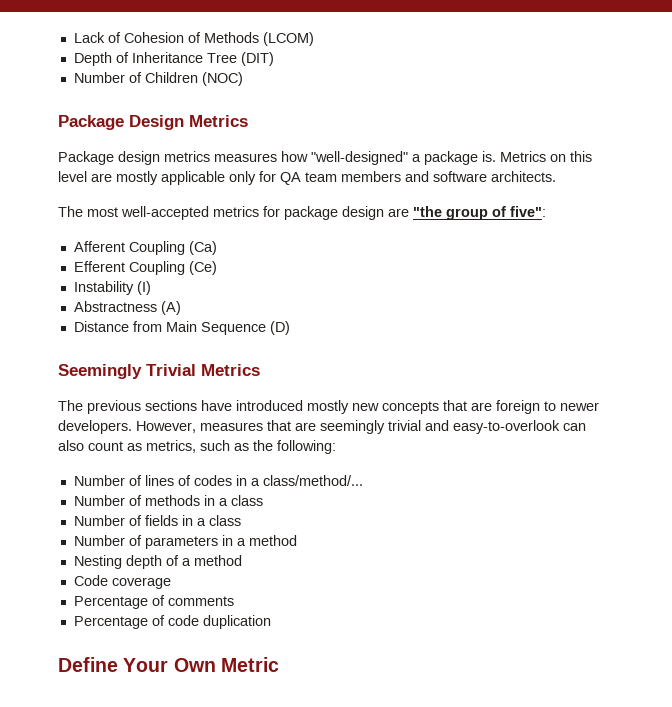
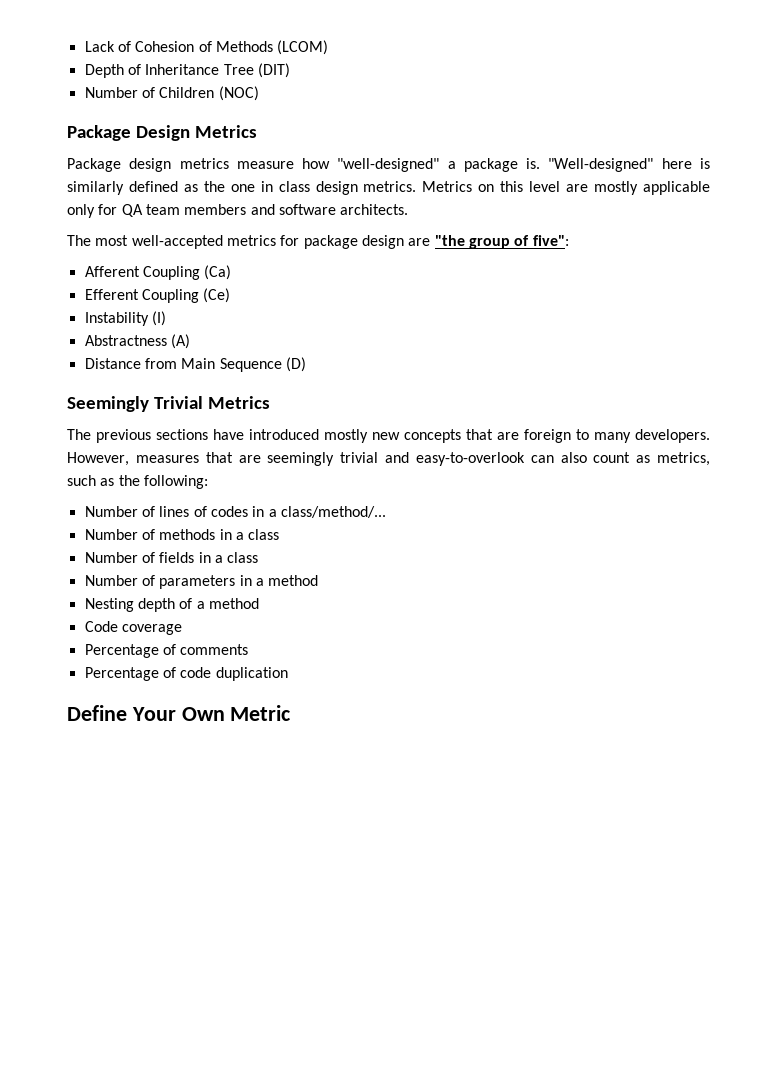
- Package design metrics measures how "well-designed" a package is.
+ Package design metrics measure how "well-designed" a package is.
+ "Well-designed" here is similarly defined as the one in class design metrics.
- The previous sections have introduced mostly new concepts that are foreign to newer developers.
+ The previous sections have introduced mostly new concepts that are foreign to many developers.

